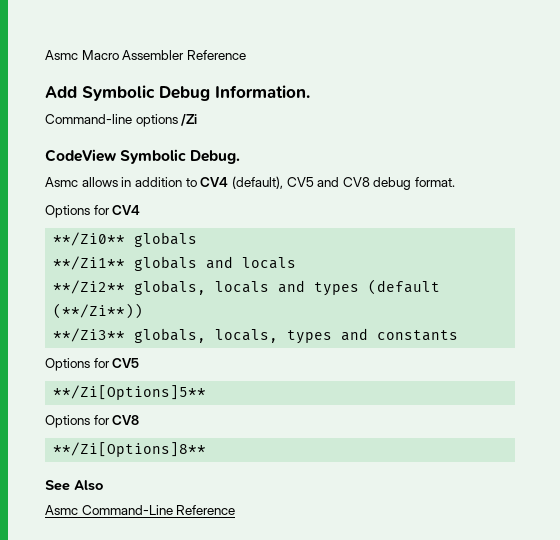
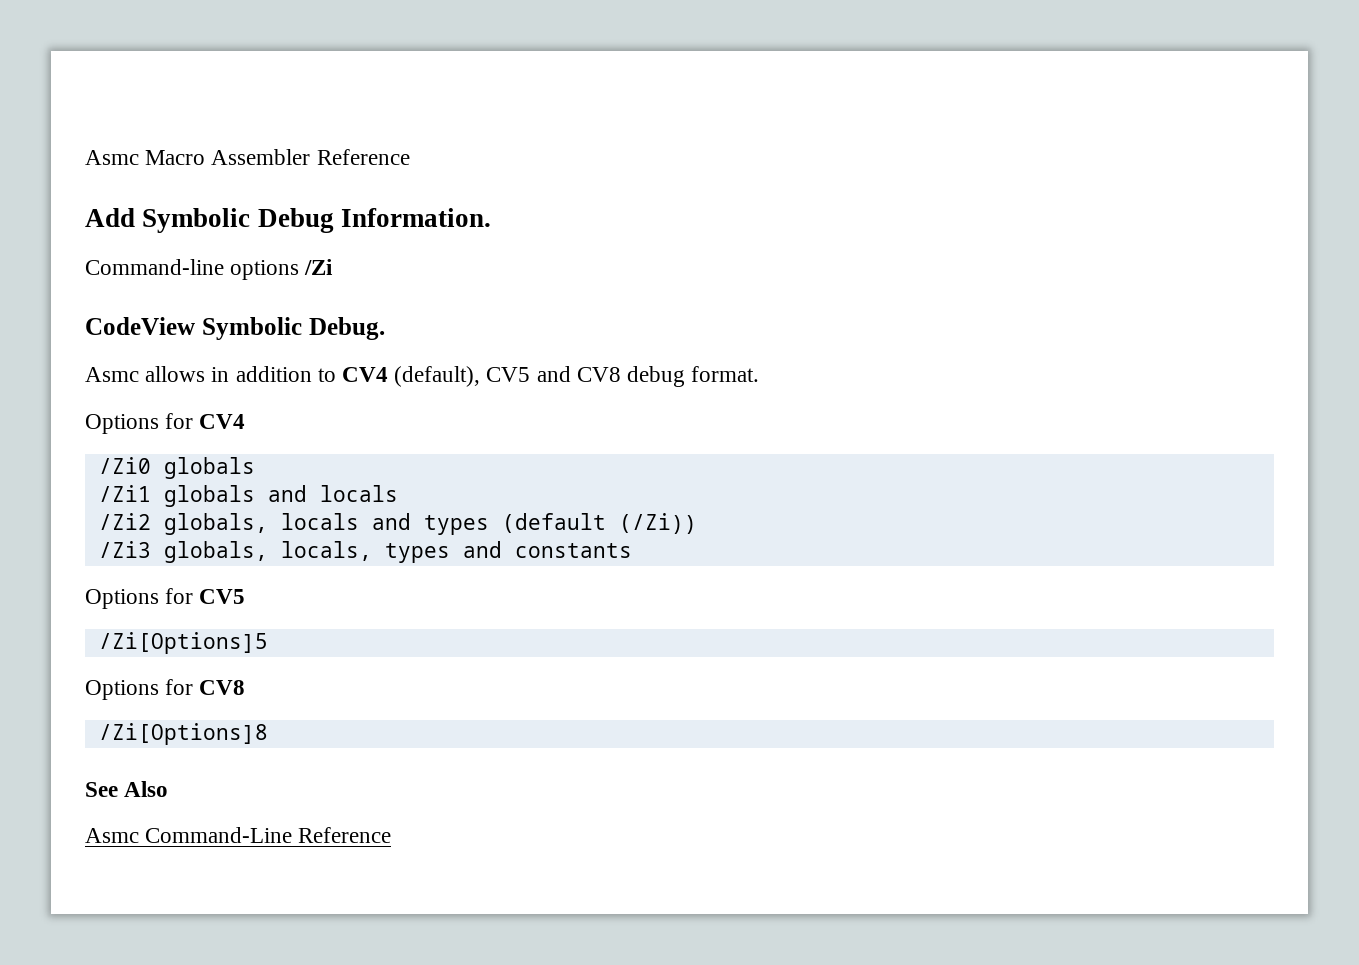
- **/Zi0** globals
+ /Zi0 globals
- **/Zi1** globals and locals
+ /Zi1 globals and locals
- **/Zi2** globals, locals and types (default (**/Zi**))
- **/Zi3** globals, locals, types and constants
+ /Zi2 globals, locals and types (default (/Zi))
+ /Zi3 globals, locals, types and constants
- **/Zi[Options]5**
+ /Zi[Options]5
- **/Zi[Options]8**
+ /Zi[Options]8

